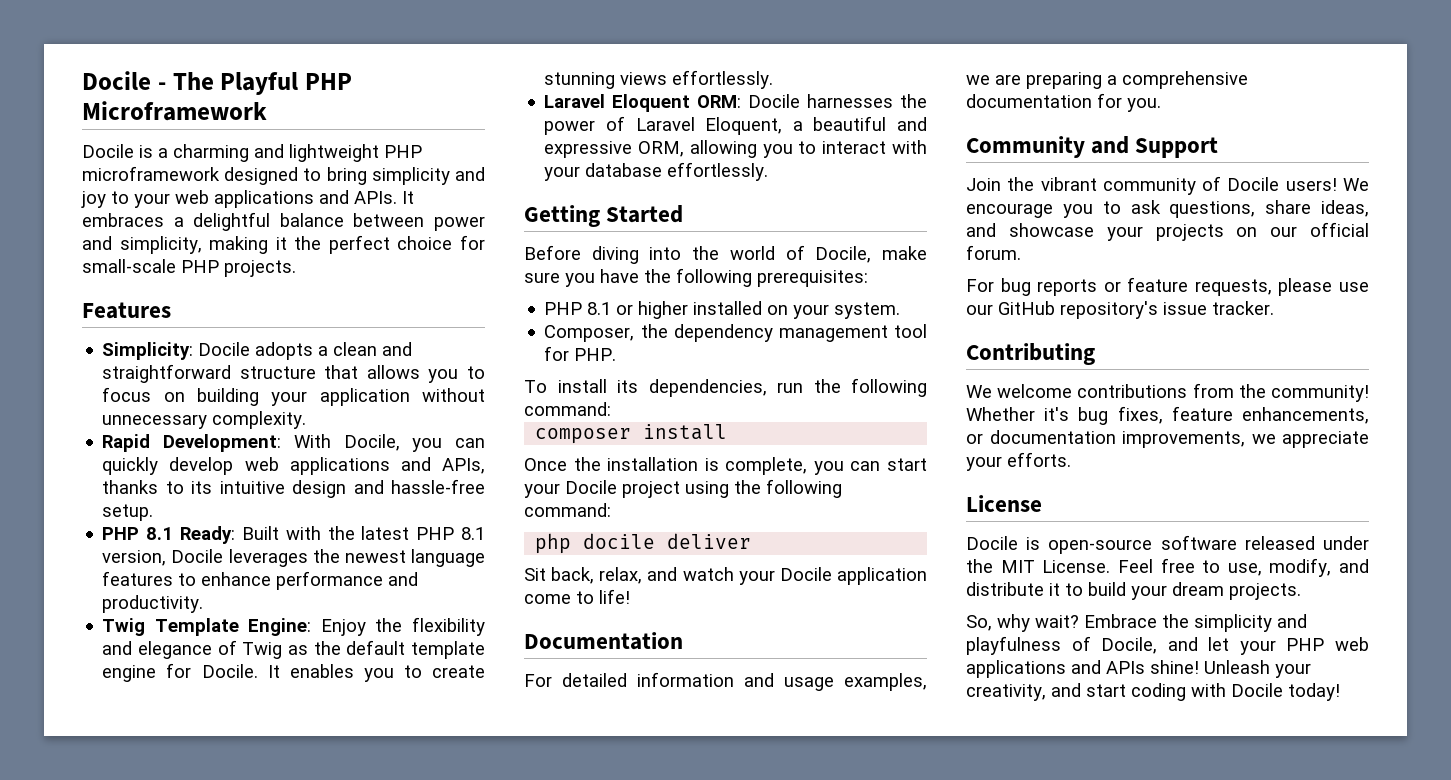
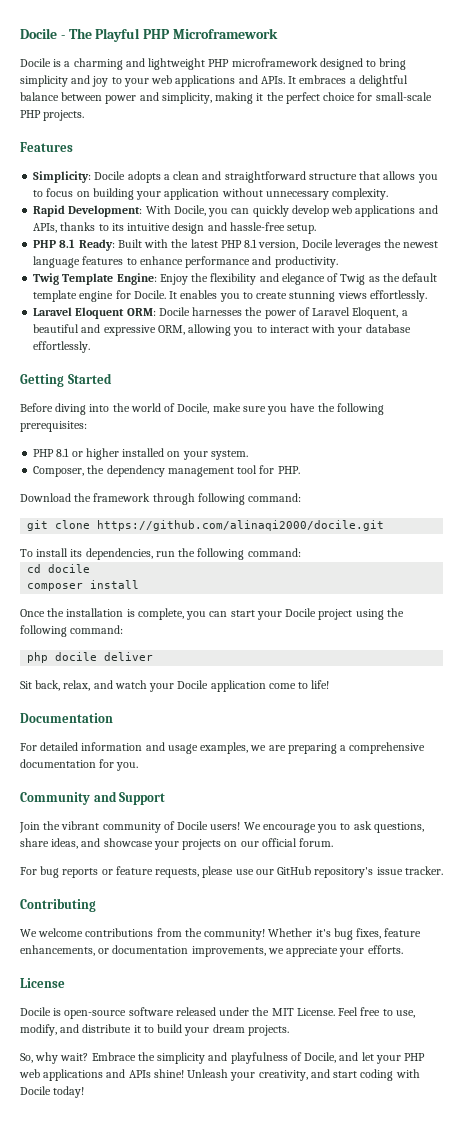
+ Download the framework through following command:
+ git clone https://github.com/alinaqi2000/docile.git
+ cd docile

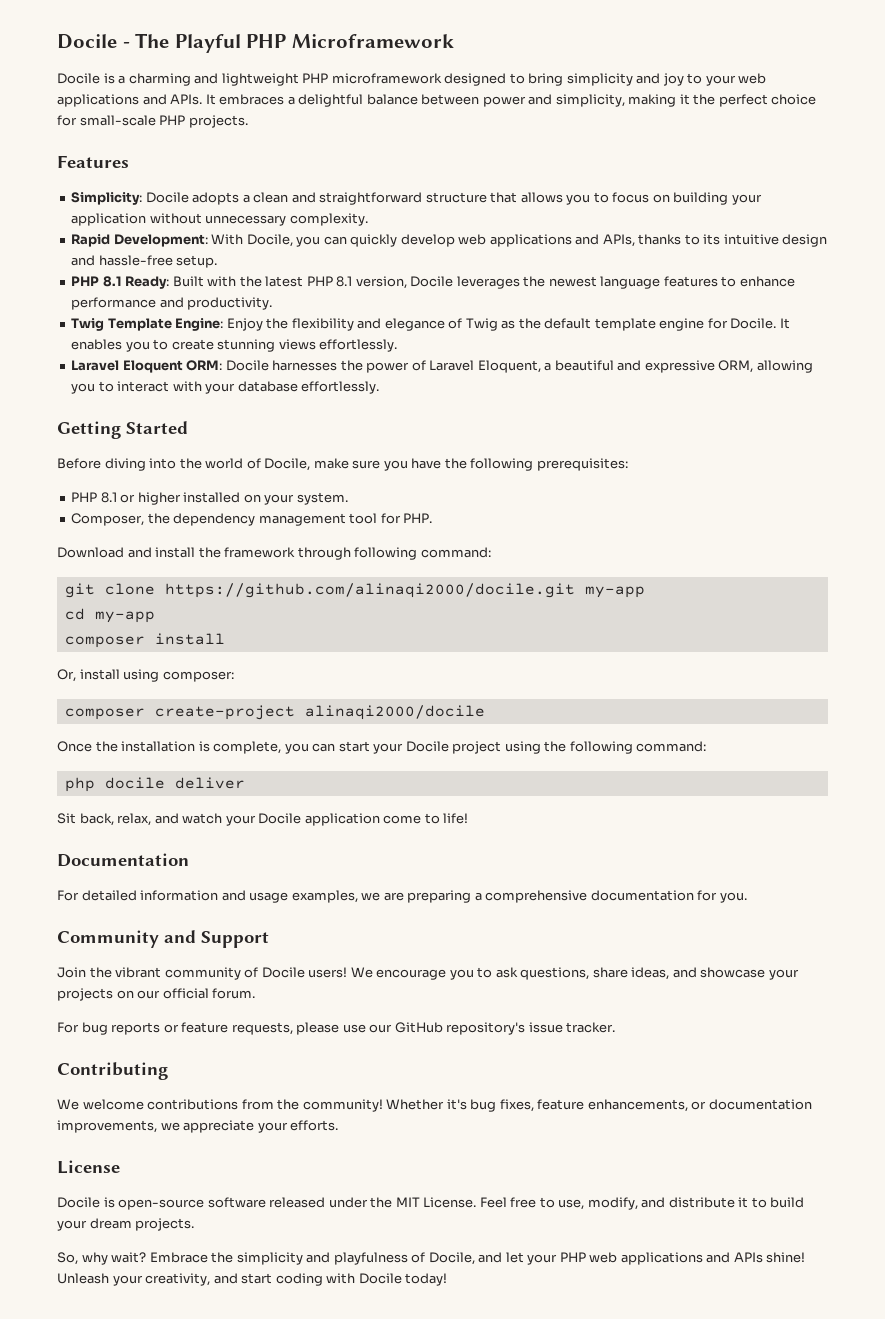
- Download the framework through following command:
+ Download and install the framework through following command:
- git clone https://github.com/alinaqi2000/docile.git
- To install its dependencies, run the following command:
+ git clone https://github.com/alinaqi2000/docile.git my-app
- cd docile
+ cd my-app
+ Or, install using composer:
+ composer create-project alinaqi2000/docile

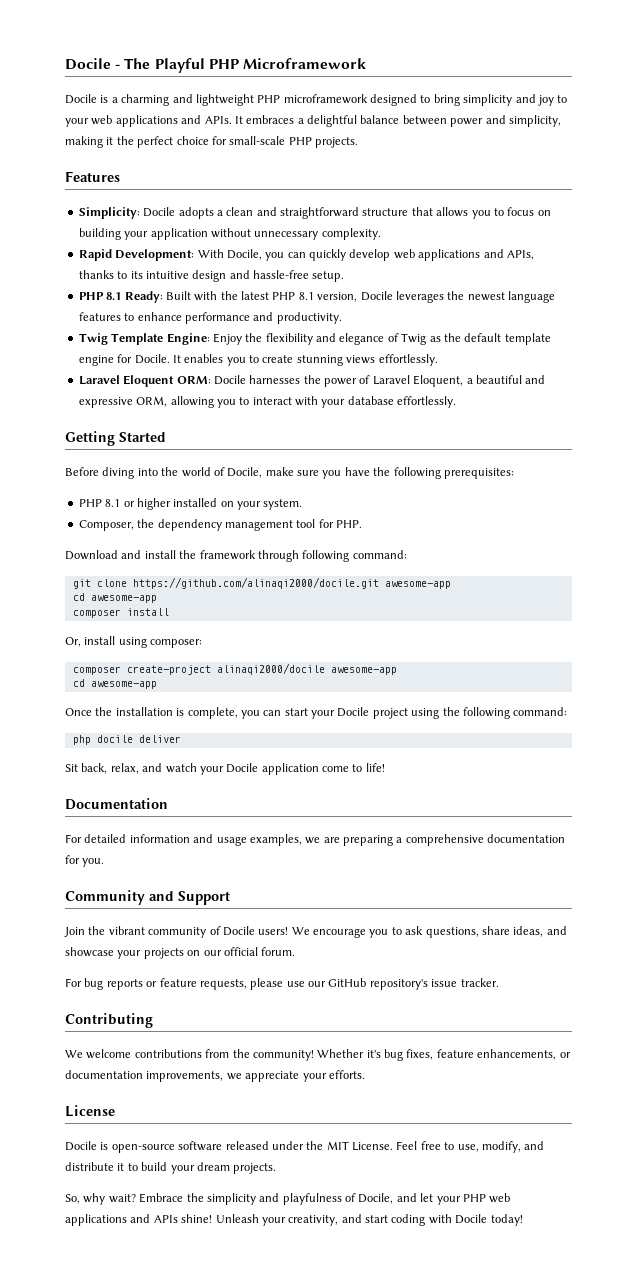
- git clone https://github.com/alinaqi2000/docile.git my-app
- cd my-app
+ git clone https://github.com/alinaqi2000/docile.git awesome-app
+ cd awesome-app
- composer create-project alinaqi2000/docile
+ composer create-project alinaqi2000/docile awesome-app
+ cd awesome-app

